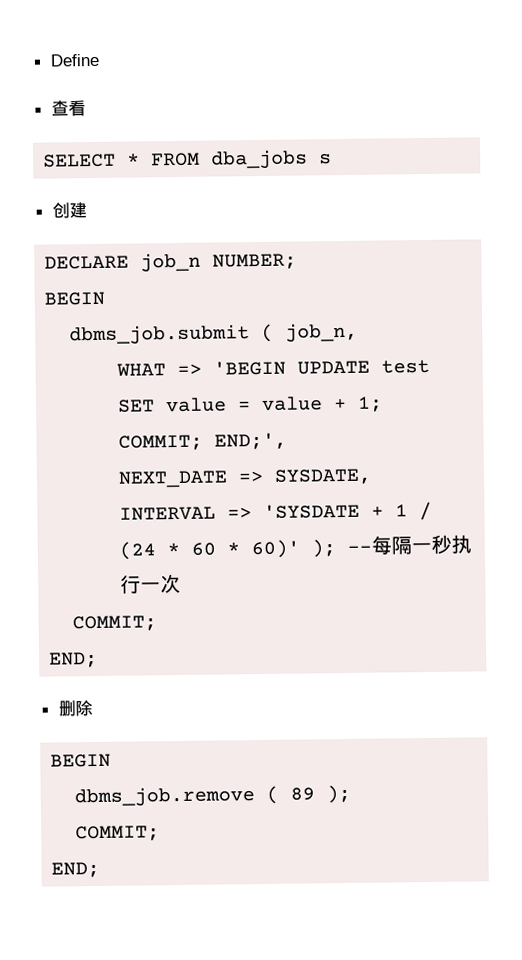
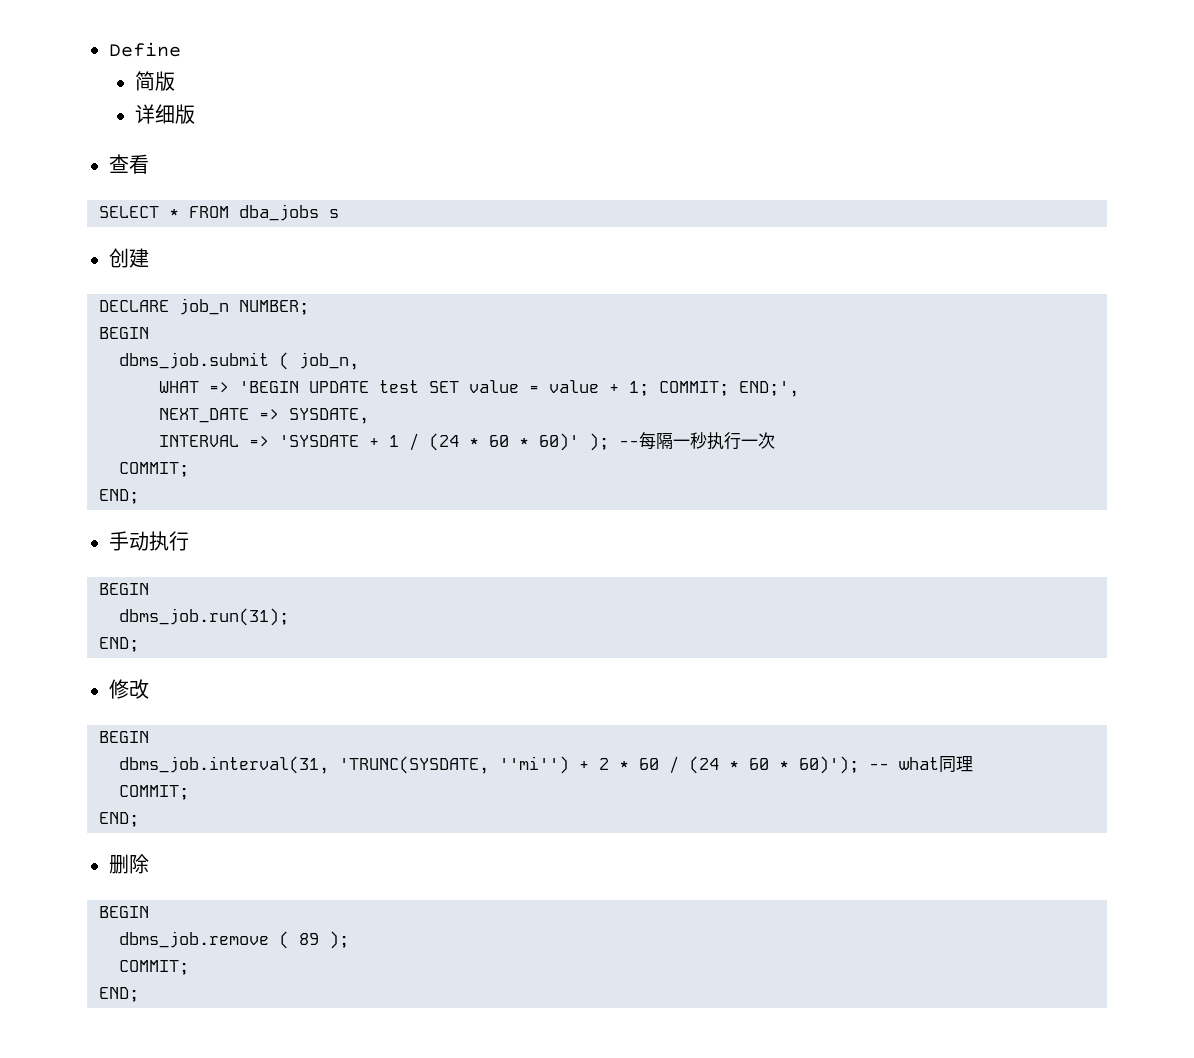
+ 简版
+ 详细版
+ 手动执行
+ BEGIN
+ dbms_job.run(31);
+ END;
+ 修改
+ BEGIN
+ dbms_job.interval(31, 'TRUNC(SYSDATE, ''mi'') + 2 * 60 / (24 * 60 * 60)'); -- what同理
+ COMMIT;
+ END;

